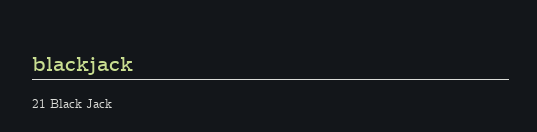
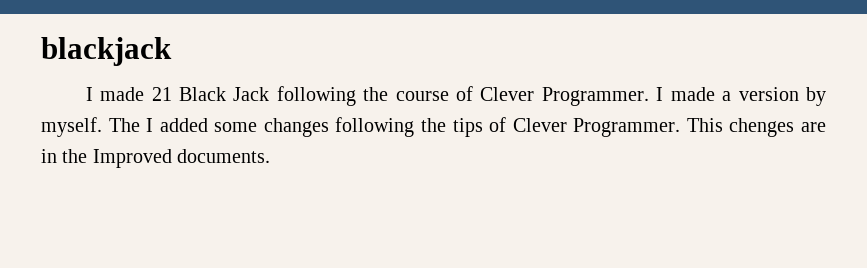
- 21 Black Jack
+ I made 21 Black Jack following the course of Clever Programmer. I made a version by myself. The I added some changes following the tips of Clever Programmer. This chenges are in the Improved documents.

